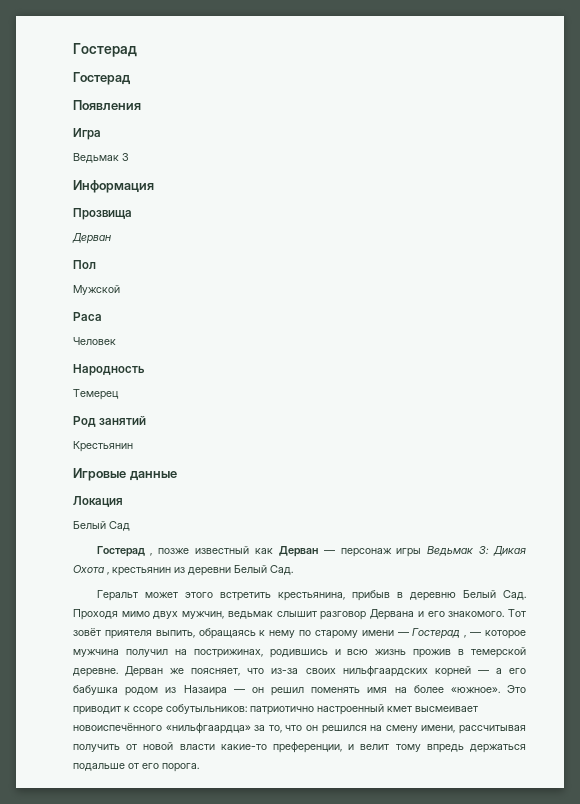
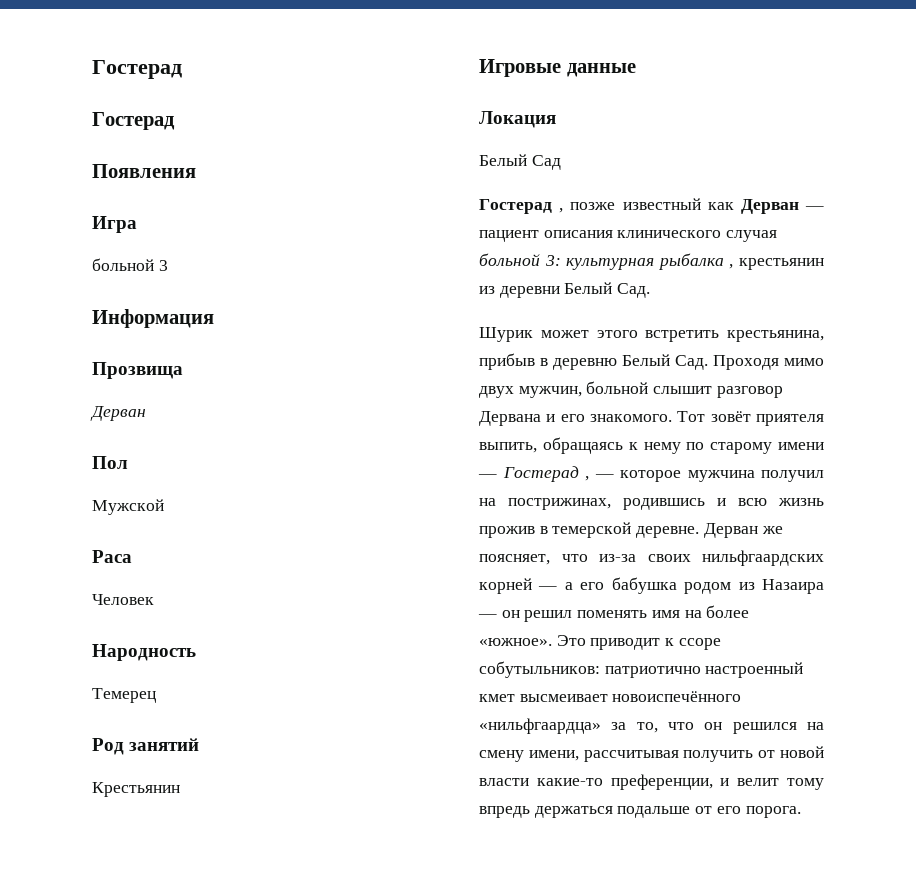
- Ведьмак 3
+ больной 3
- Гостерад , позже известный как Дерван — персонаж игры Ведьмак 3: Дикая Охота , крестьянин из деревни Белый Сад.
+ Гостерад , позже известный как Дерван — пациент описания клинического случая больной 3: культурная рыбалка , крестьянин из деревни Белый Сад.
- Геральт может этого встретить крестьянина, прибыв в деревню Белый Сад. Проходя мимо двух мужчин, ведьмак слышит разговор Дервана и его знакомого.
+ Шурик может этого встретить крестьянина, прибыв в деревню Белый Сад. Проходя мимо двух мужчин, больной слышит разговор Дервана и его знакомого.

